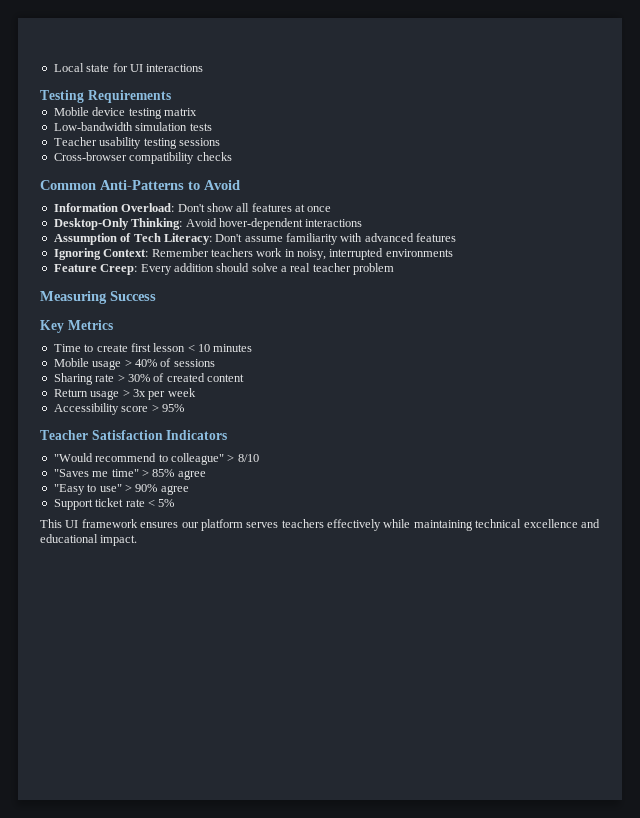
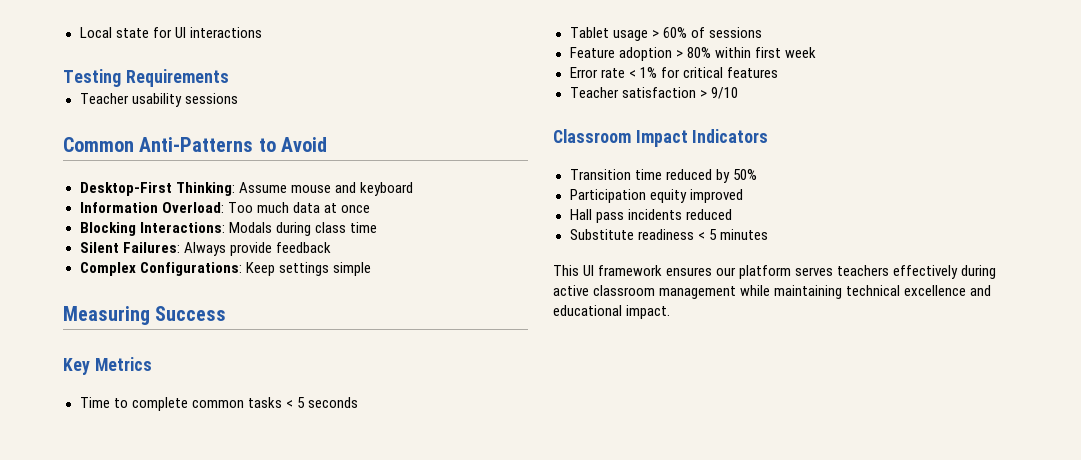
- Mobile device testing matrix
- Low-bandwidth simulation tests
- Teacher usability testing sessions
- Cross-browser compatibility checks
+ Teacher usability sessions
- Information Overload: Don't show all features at once
- Desktop-Only Thinking: Avoid hover-dependent interactions
- Assumption of Tech Literacy: Don't assume familiarity with advanced features
- Ignoring Context: Remember teachers work in noisy, interrupted environments
- Feature Creep: Every addition should solve a real teacher problem
+ Desktop-First Thinking: Assume mouse and keyboard
+ Information Overload: Too much data at once
+ Blocking Interactions: Modals during class time
+ Silent Failures: Always provide feedback
+ Complex Configurations: Keep settings simple
- Time to create first lesson < 10 minutes
- Mobile usage > 40% of sessions
+ Time to complete common tasks < 5 seconds
+ Tablet usage > 60% of sessions
- Sharing rate > 30% of created content
- Return usage > 3x per week
- Accessibility score > 95%
- Teacher Satisfaction Indicators
- "Would recommend to colleague" > 8/10
- "Saves me time" > 85% agree
- "Easy to use" > 90% agree
- Support ticket rate < 5%
+ Feature adoption > 80% within first week
+ Error rate < 1% for critical features
+ Teacher satisfaction > 9/10
+ Classroom Impact Indicators
+ Transition time reduced by 50%
+ Participation equity improved
+ Hall pass incidents reduced
+ Substitute readiness < 5 minutes
- This UI framework ensures our platform serves teachers effectively while maintaining technical excellence and educational impact.
+ This UI framework ensures our platform serves teachers effectively during active classroom management while maintaining technical excellence and educational impact.

